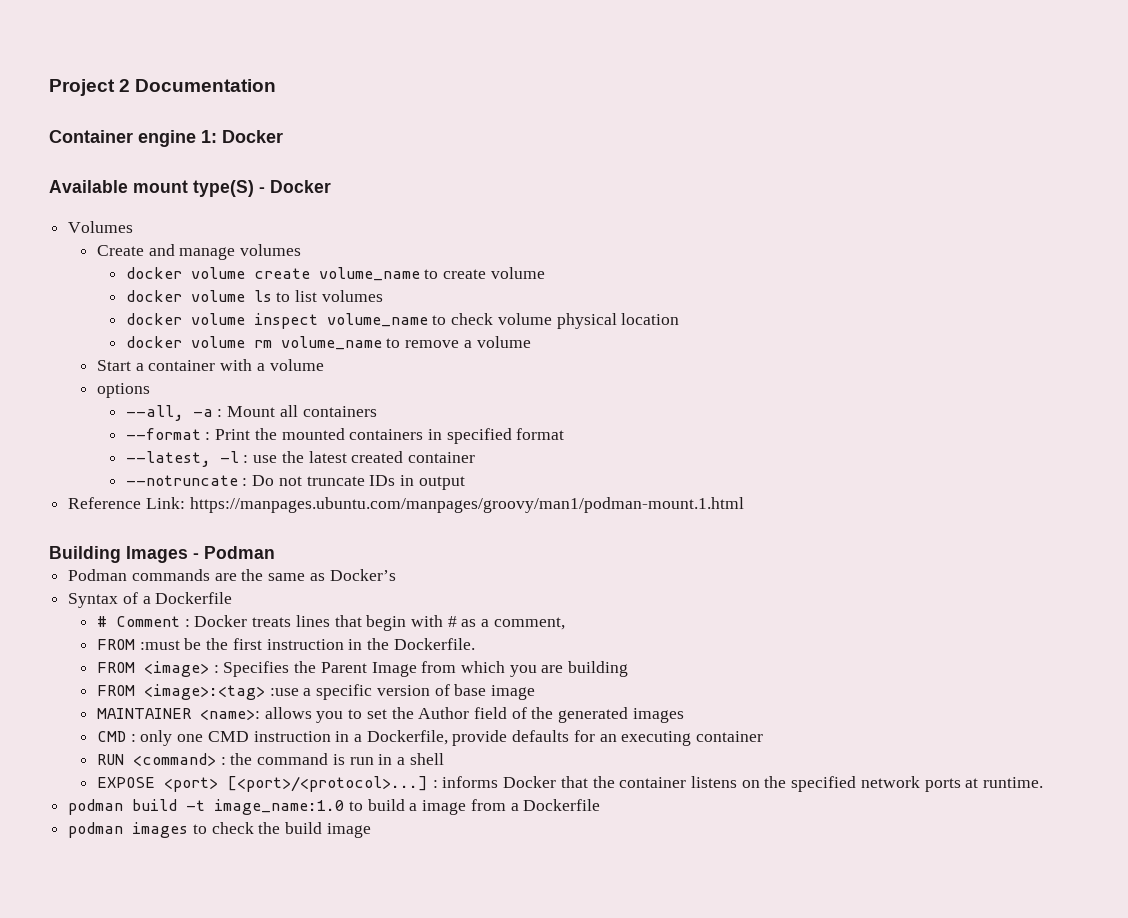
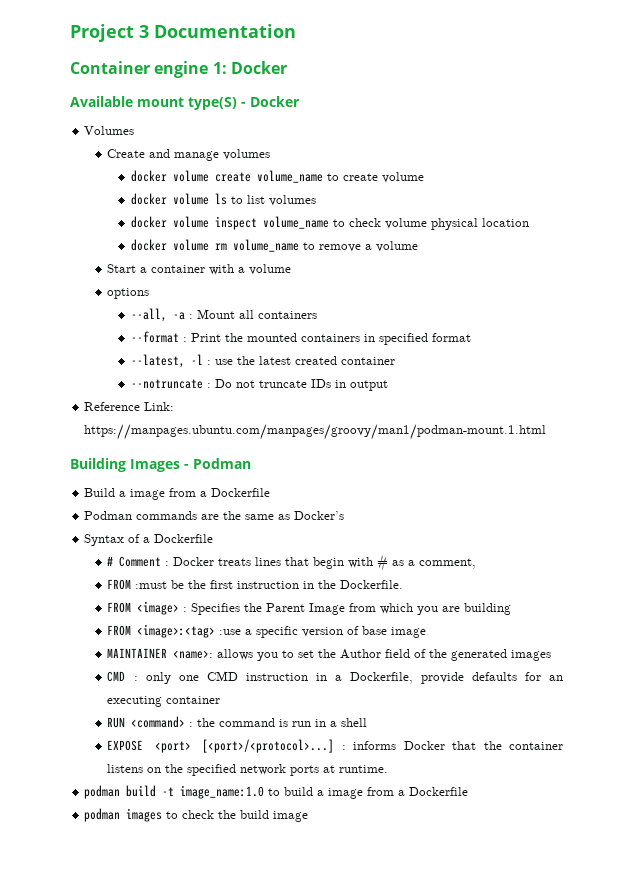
- Project 2 Documentation
+ Project 3 Documentation
+ Build a image from a Dockerfile

